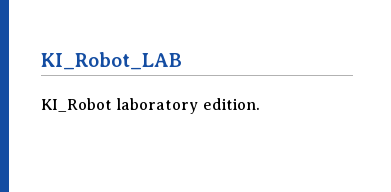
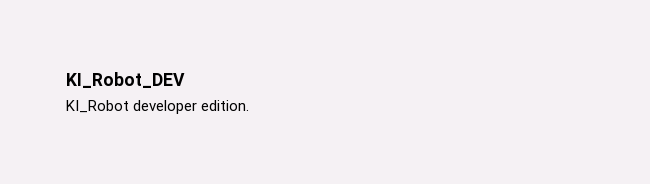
- KI_Robot_LAB
+ KI_Robot_DEV
- KI_Robot laboratory edition.
+ KI_Robot developer edition.

